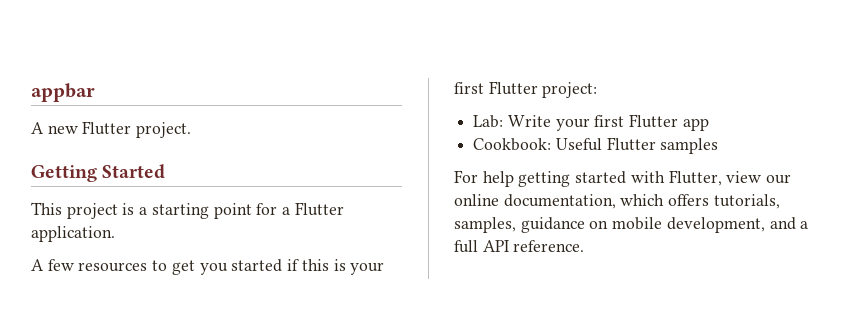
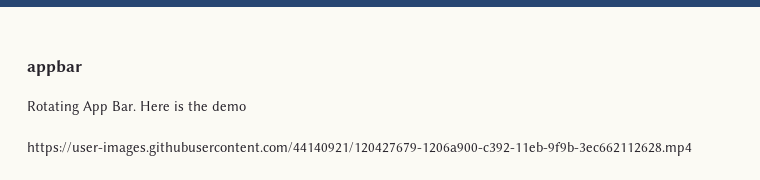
- A new Flutter project.
- Getting Started
- This project is a starting point for a Flutter application.
- A few resources to get you started if this is your first Flutter project:
- Lab: Write your first Flutter app
- Cookbook: Useful Flutter samples
- For help getting started with Flutter, view our online documentation, which offers tutorials, samples, guidance on mobile development, and a full API reference.
+ Rotating App Bar. Here is the demo
+ https://user-images.githubusercontent.com/44140921/120427679-1206a900-c392-11eb-9f9b-3ec662112628.mp4

